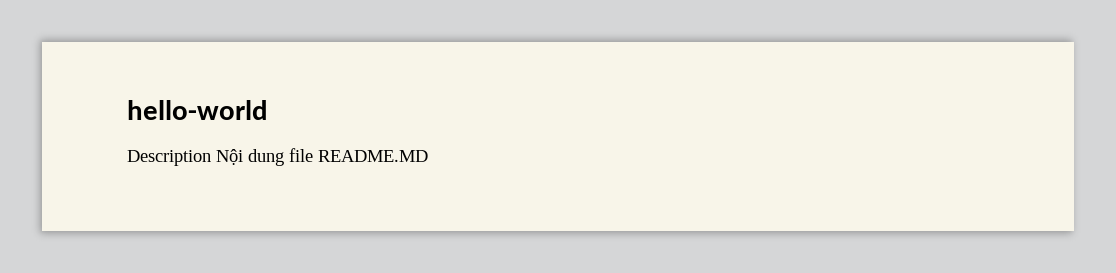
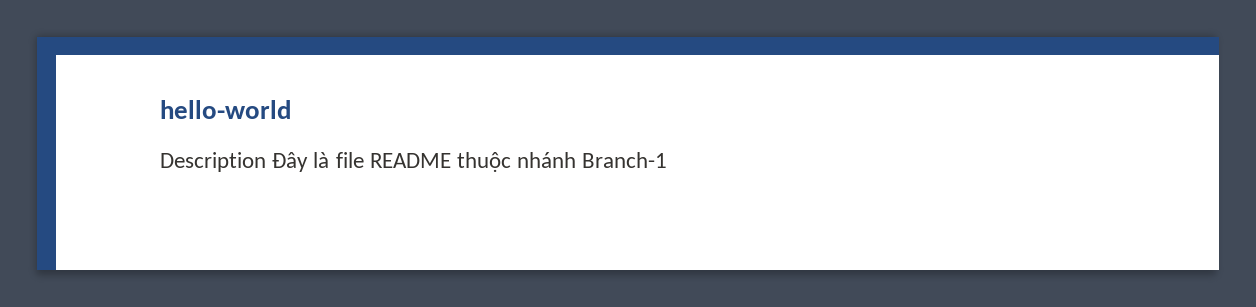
- Description Nội dung file README.MD
+ Description Đây là file README thuộc nhánh Branch-1

